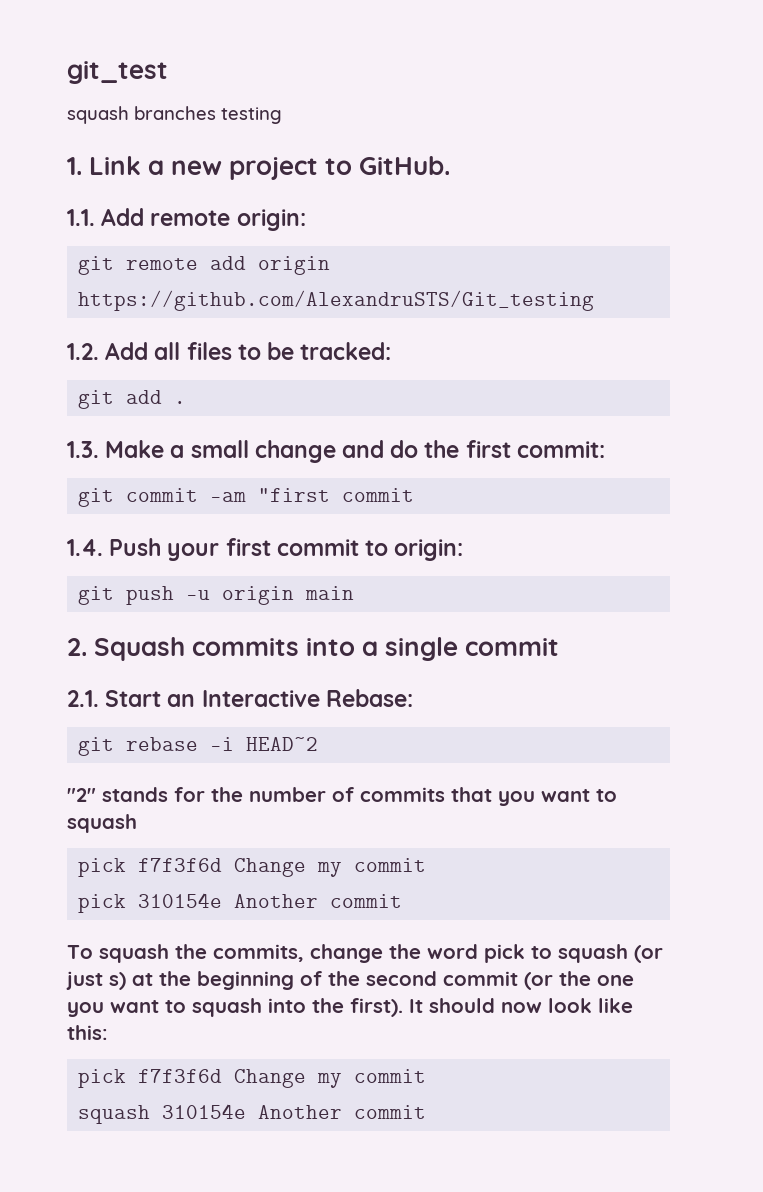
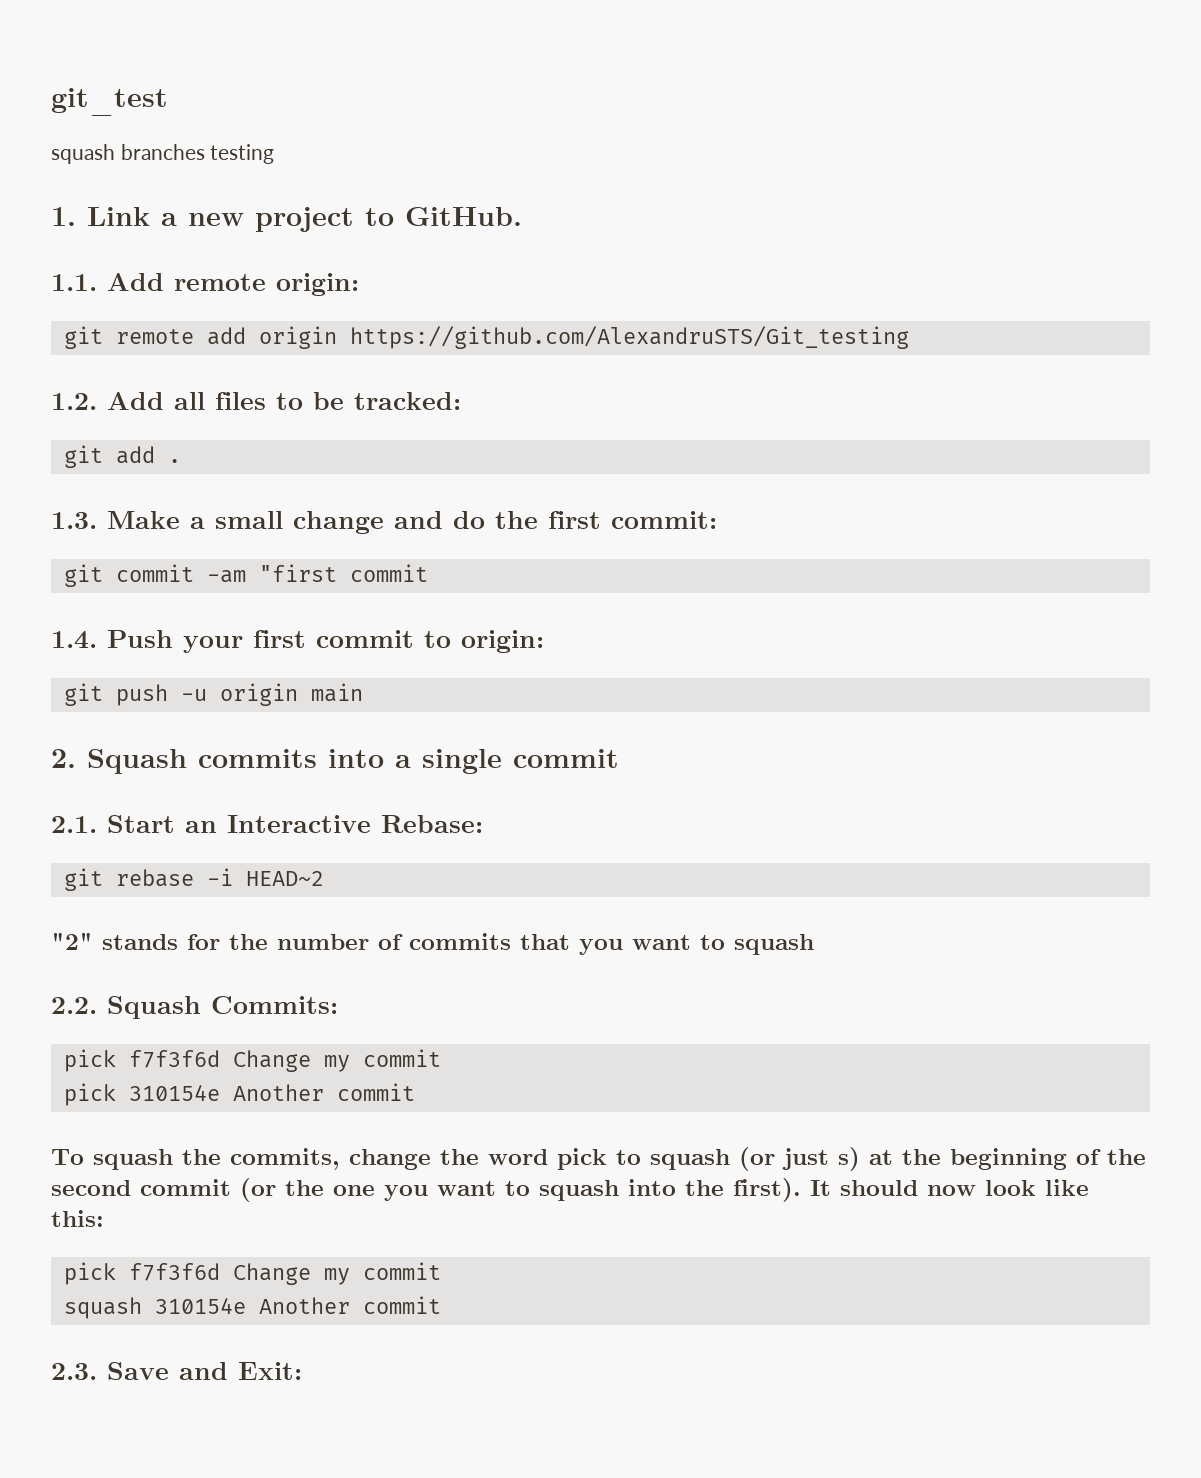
+ 2.2. Squash Commits:
+ 2.3. Save and Exit:

